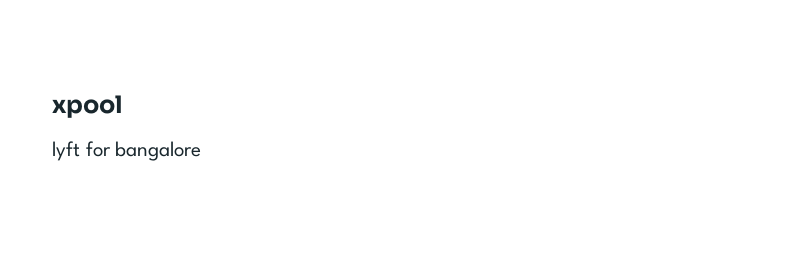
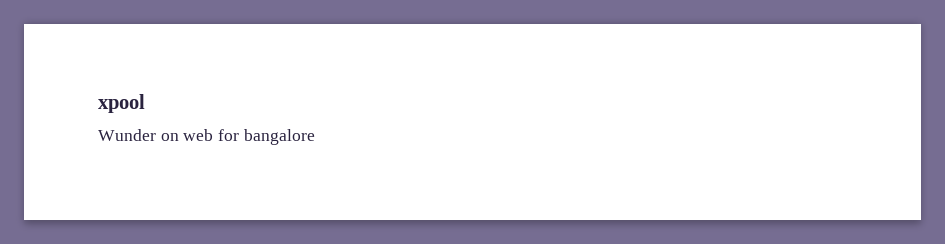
- lyft for bangalore
+ Wunder on web for bangalore

